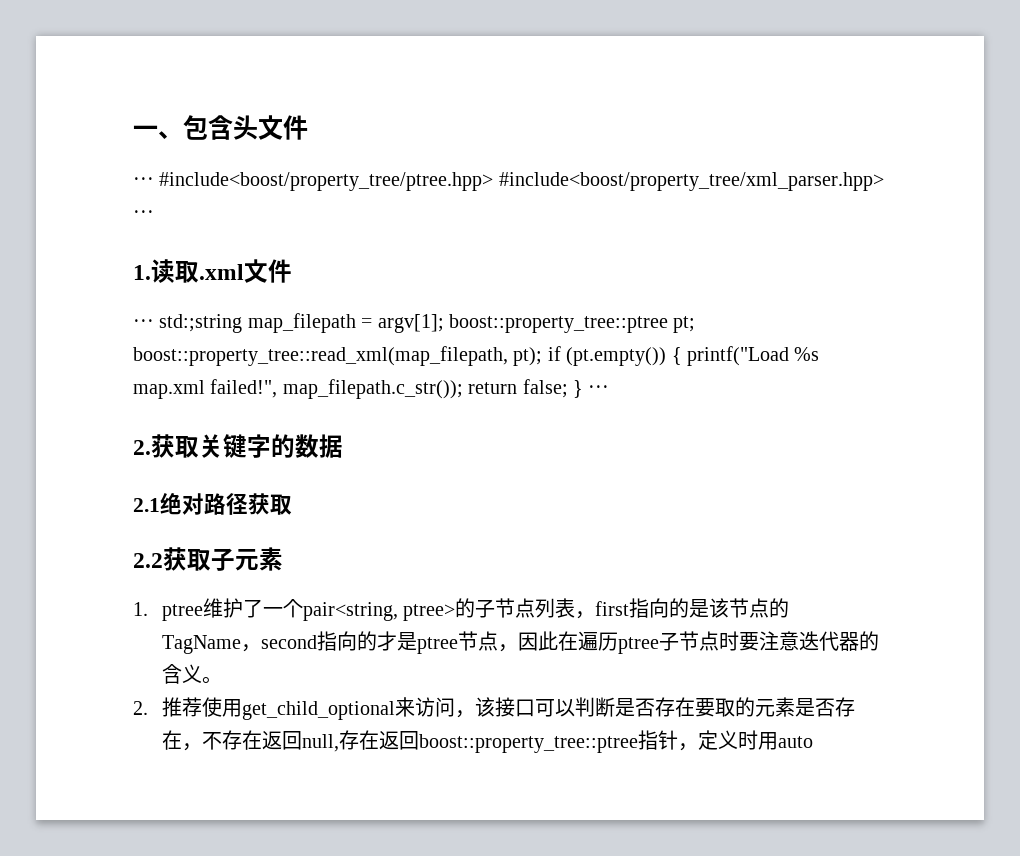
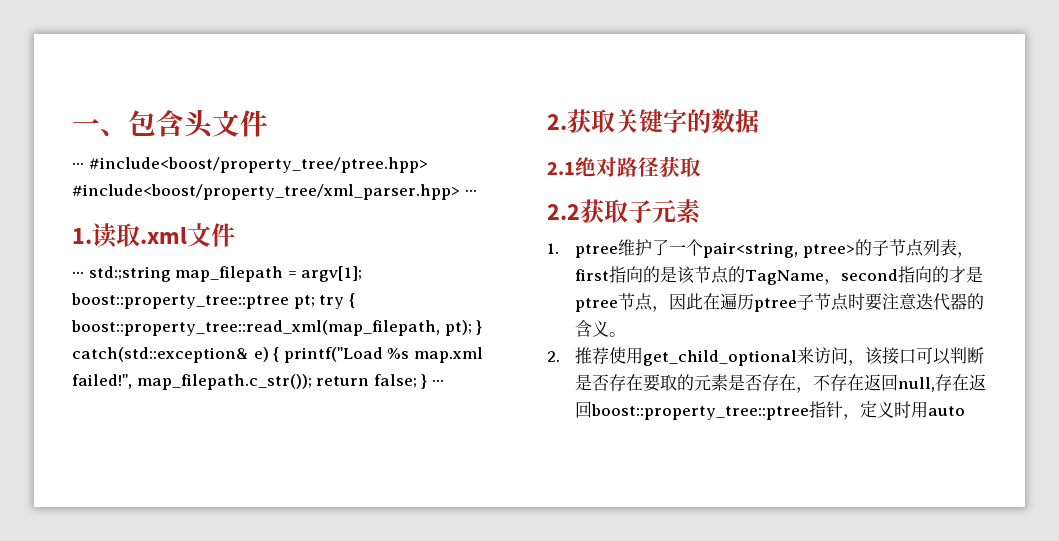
- ··· std:;string map_filepath = argv[1]; boost::property_tree::ptree pt; boost::property_tree::read_xml(map_filepath, pt); if (pt.empty()) { printf("Load %s map.xml failed!", map_filepath.c_str()); return false; } ···
+ ··· std:;string map_filepath = argv[1]; boost::property_tree::ptree pt; try { boost::property_tree::read_xml(map_filepath, pt); } catch(std::exception& e) { printf("Load %s map.xml failed!", map_filepath.c_str()); return false; } ···

